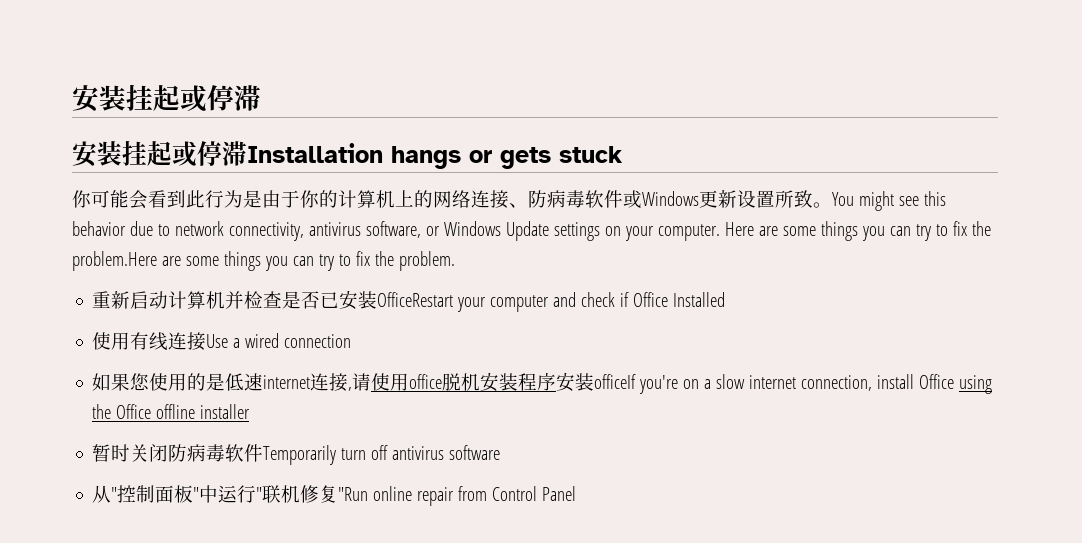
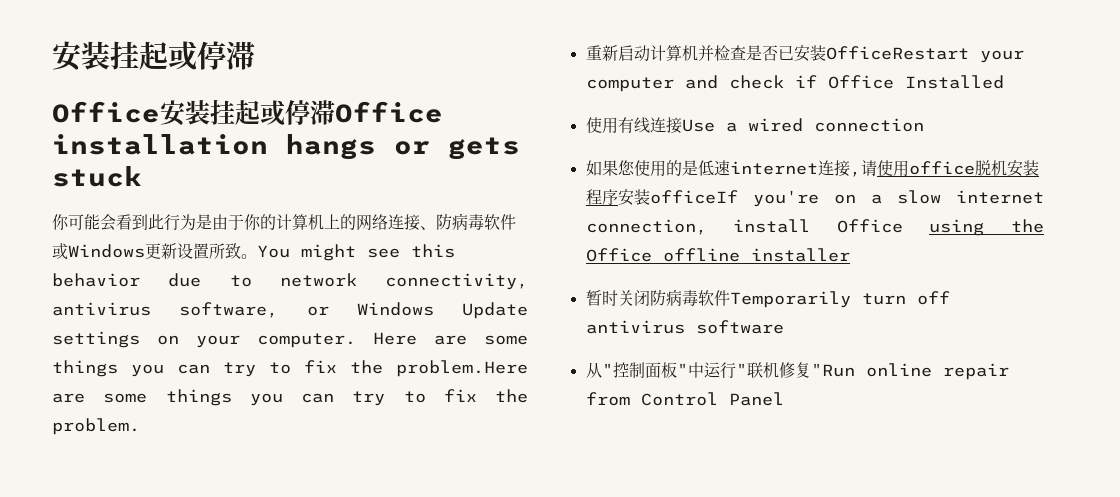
- 安装挂起或停滞Installation hangs or gets stuck
+ Office安装挂起或停滞Office installation hangs or gets stuck

